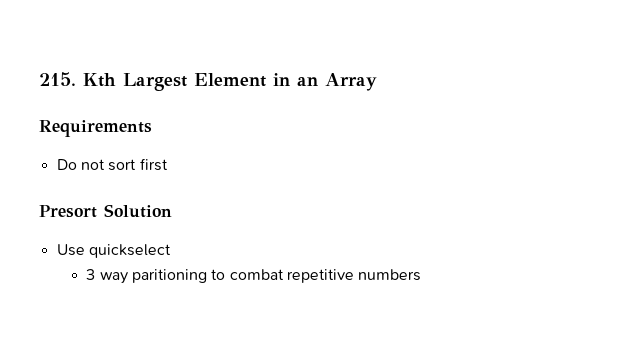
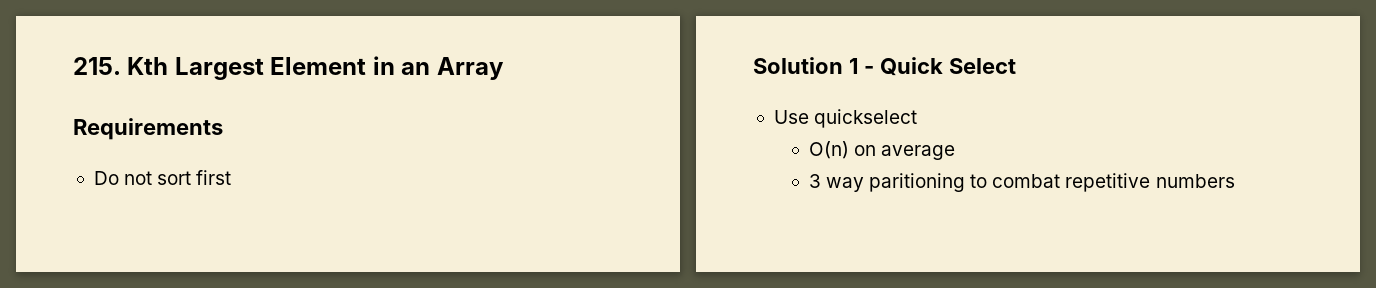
- Presort Solution
+ Solution 1 - Quick Select
+ O(n) on average

